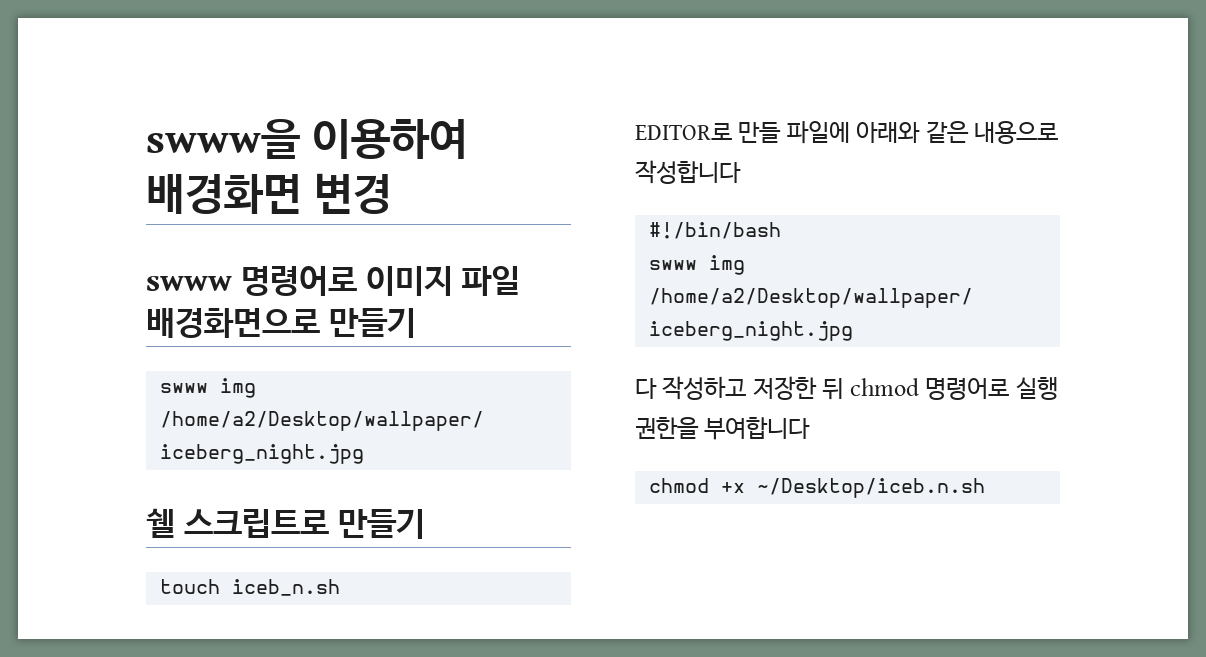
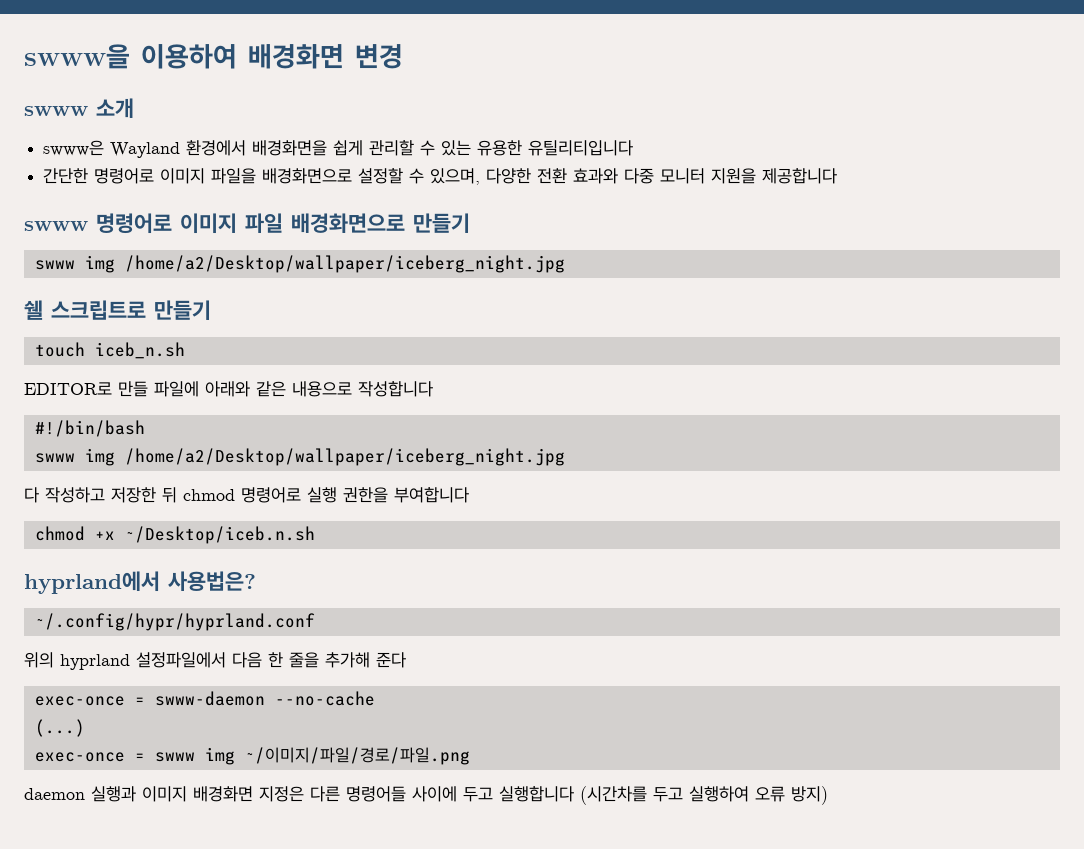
+ swww 소개
+ swww은 Wayland 환경에서 배경화면을 쉽게 관리할 수 있는 유용한 유틸리티입니다
+ 간단한 명령어로 이미지 파일을 배경화면으로 설정할 수 있으며, 다양한 전환 효과와 다중 모니터 지원을 제공합니다
+ hyprland에서 사용법은?
+ ~/.config/hypr/hyprland.conf
+ 위의 hyprland 설정파일에서 다음 한 줄을 추가해 준다
+ exec-once = swww-daemon --no-cache
+ (...)
+ exec-once = swww img ~/이미지/파일/경로/파일.png
+ daemon 실행과 이미지 배경화면 지정은 다른 명령어들 사이에 두고 실행합니다 (시간차를 두고 실행하여 오류 방지)

